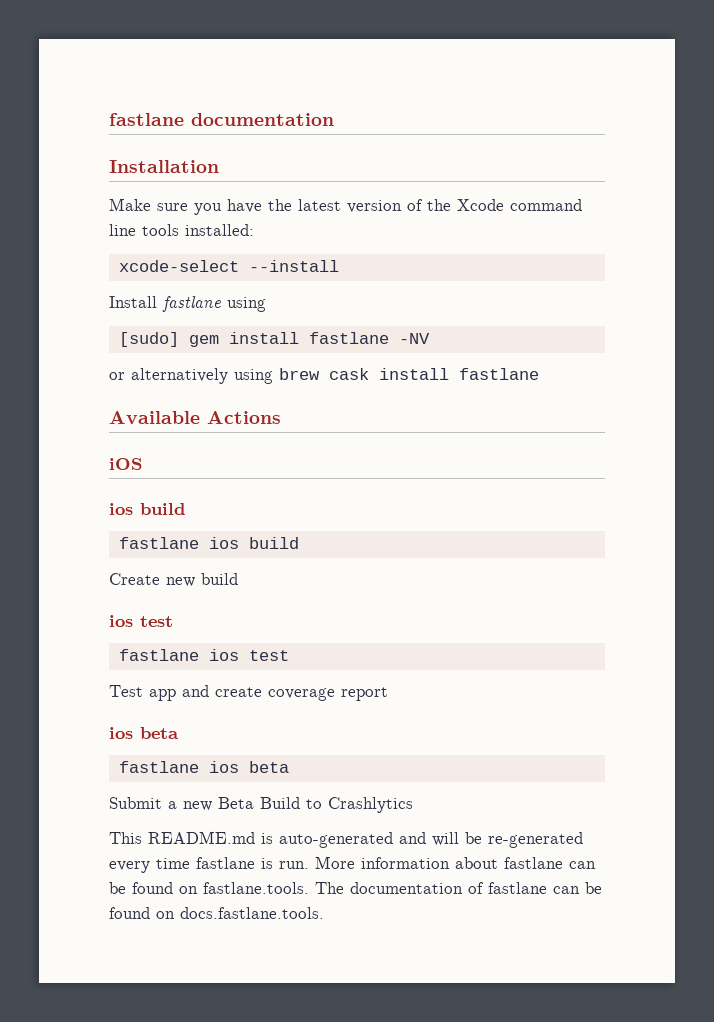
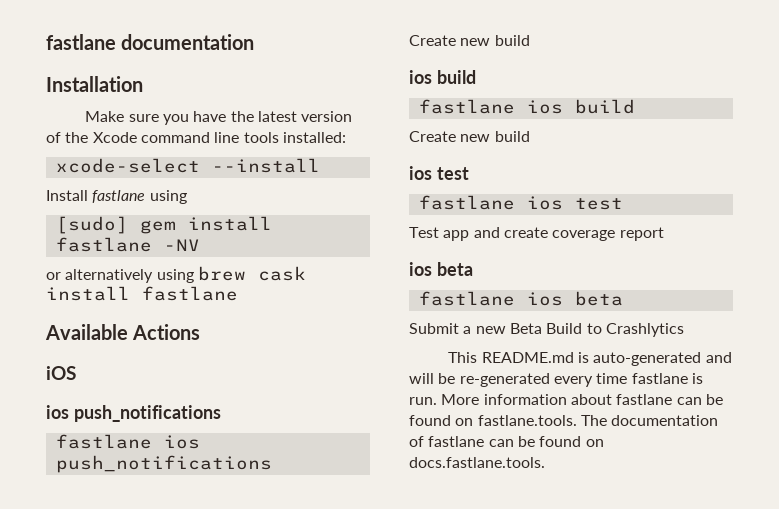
  iOS
+ ios push_notifications
+ fastlane ios push_notifications
+ Create new build

